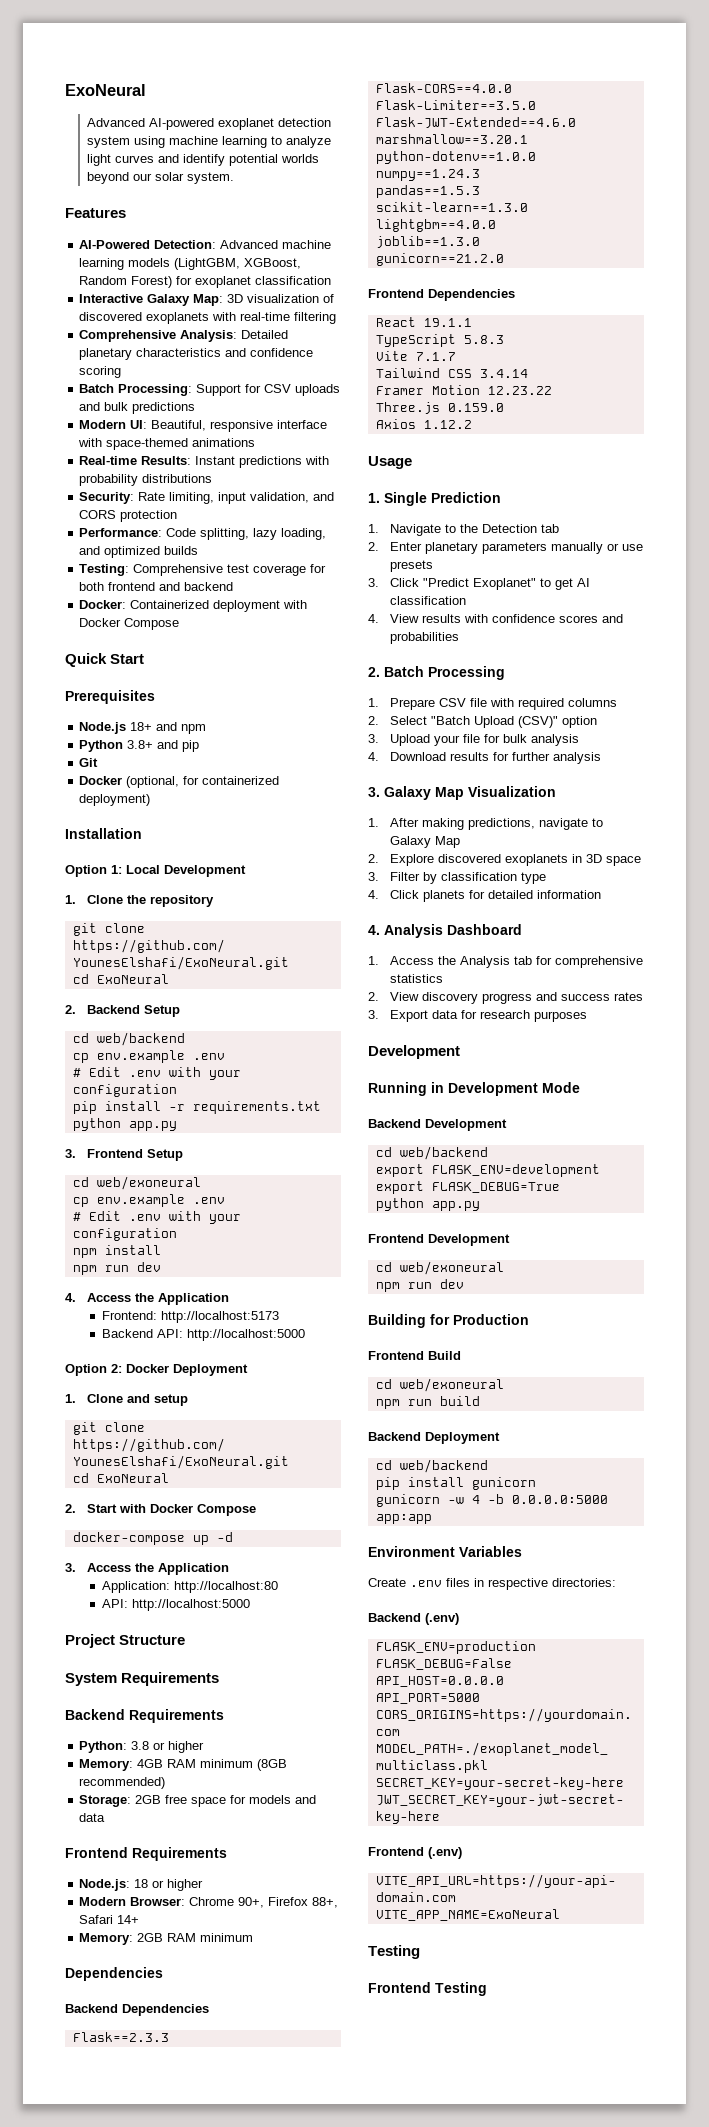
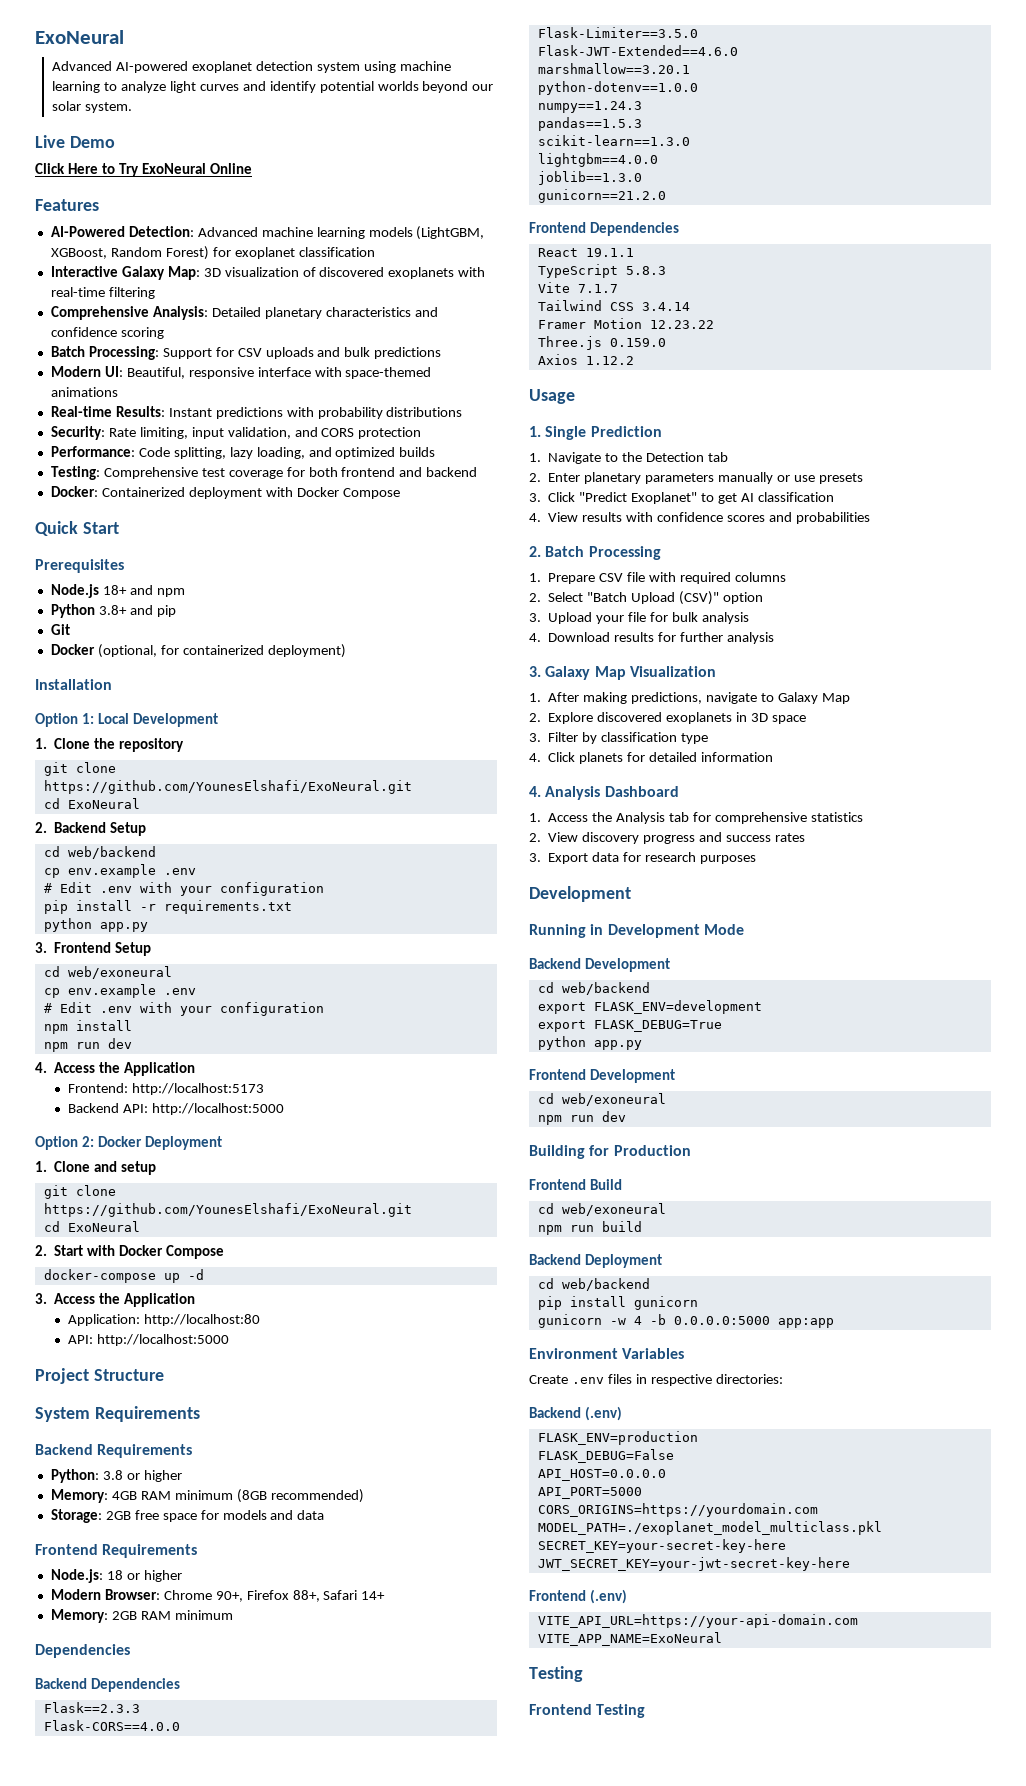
+ Live Demo
+ Click Here to Try ExoNeural Online

